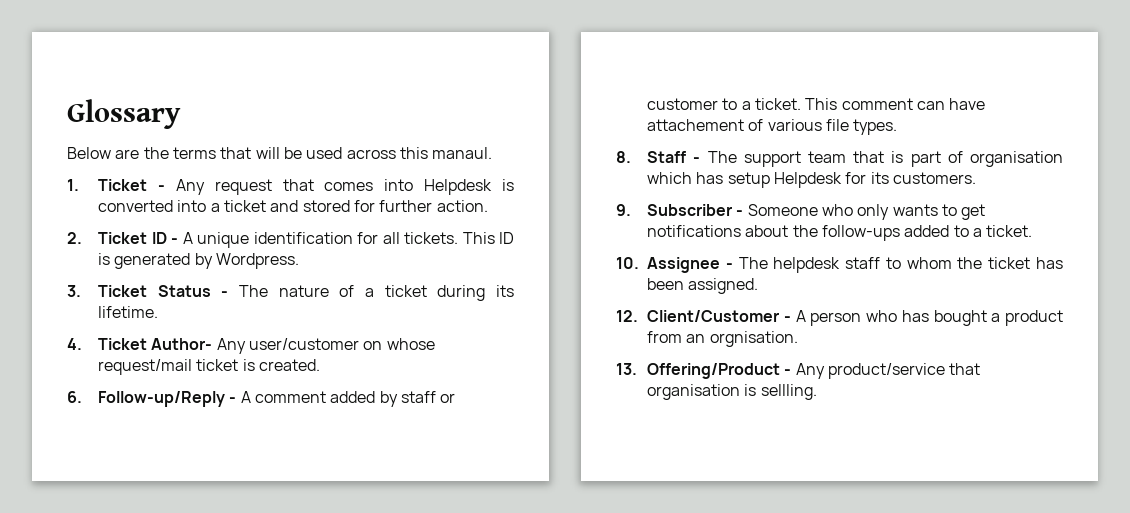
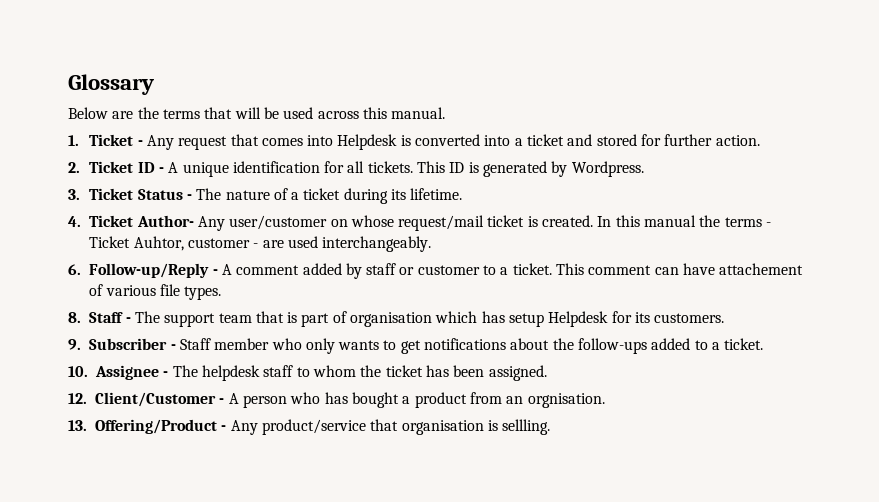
- Below are the terms that will be used across this manaul.
+ Below are the terms that will be used across this manual.
+ In this manual the terms - Ticket Auhtor, customer - are used interchangeably.
- 9. Subscriber - Someone who only wants to get notifications about the follow-ups added to a ticket.
+ 9. Subscriber - Staff member who only wants to get notifications about the follow-ups added to a ticket.

